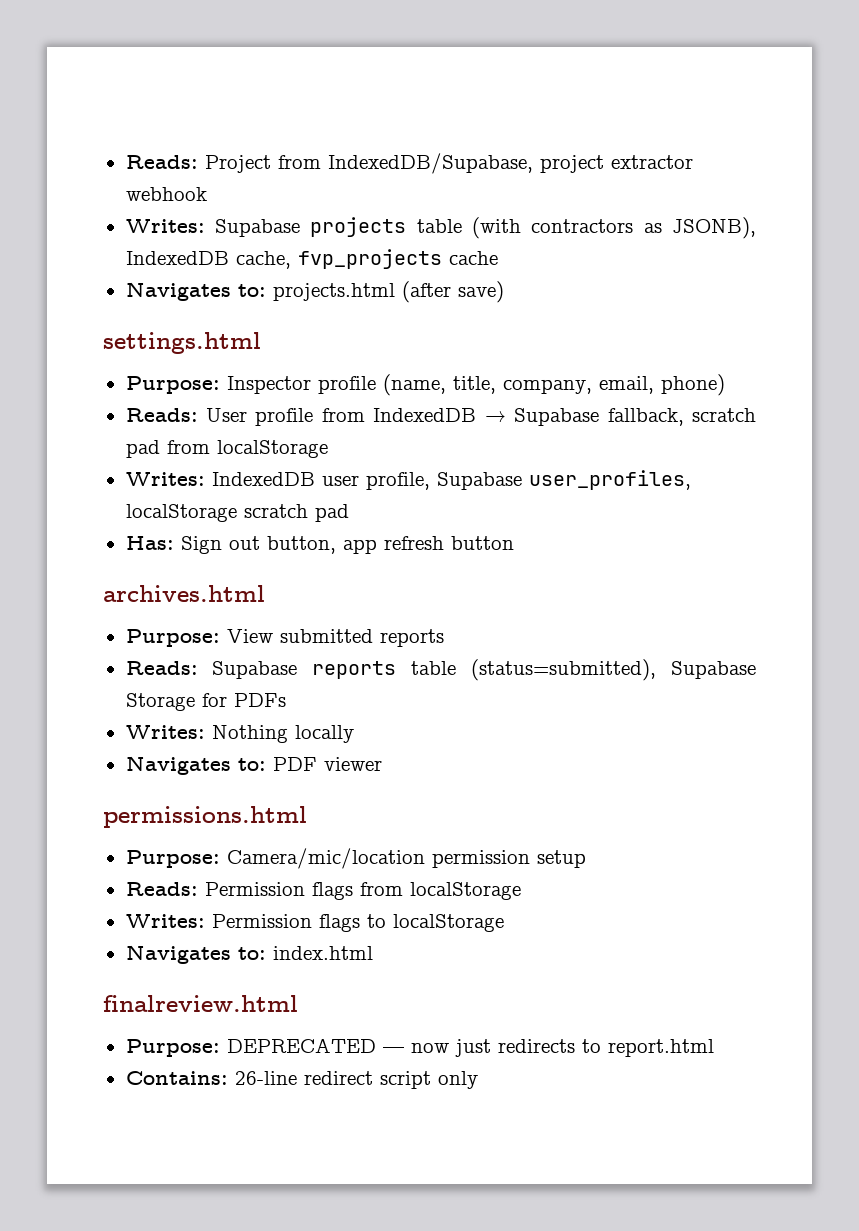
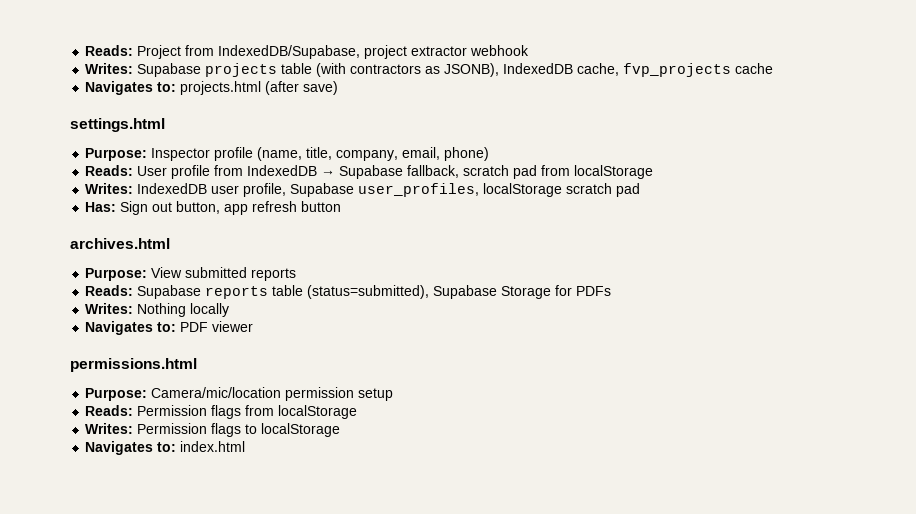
- finalreview.html
- Purpose: DEPRECATED — now just redirects to report.html
- Contains: 26-line redirect script only

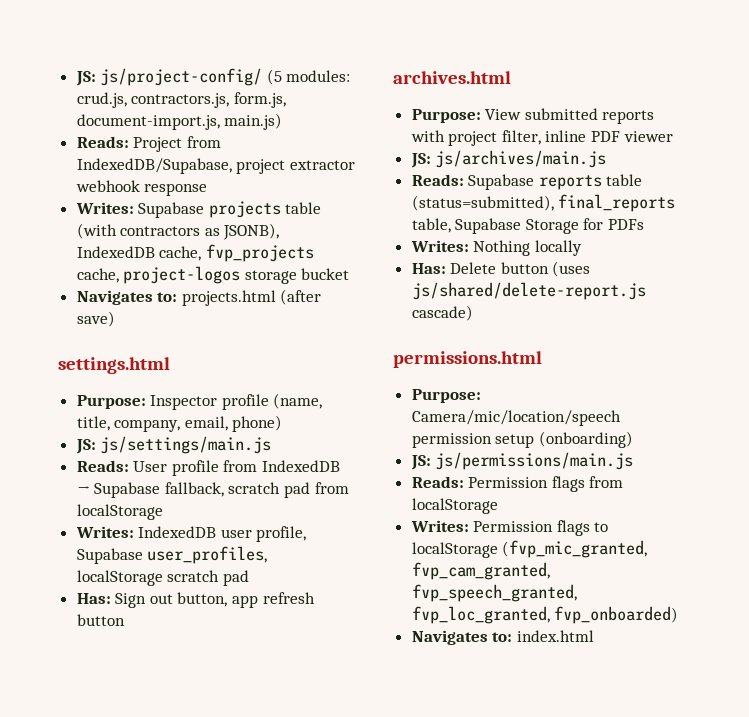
+ JS: js/project-config/ (5 modules: crud.js, contractors.js, form.js, document-import.js, main.js)
- Reads: Project from IndexedDB/Supabase, project extractor webhook
+ Reads: Project from IndexedDB/Supabase, project extractor webhook response
- Writes: Supabase projects table (with contractors as JSONB), IndexedDB cache, fvp_projects cache
+ Writes: Supabase projects table (with contractors as JSONB), IndexedDB cache, fvp_projects cache, project-logos storage bucket
+ JS: js/settings/main.js
- Purpose: View submitted reports
+ Purpose: View submitted reports with project filter, inline PDF viewer
+ JS: js/archives/main.js
- Reads: Supabase reports table (status=submitted), Supabase Storage for PDFs
+ Reads: Supabase reports table (status=submitted), final_reports table, Supabase Storage for PDFs
- Navigates to: PDF viewer
+ Has: Delete button (uses js/shared/delete-report.js cascade)
- Purpose: Camera/mic/location permission setup
+ Purpose: Camera/mic/location/speech permission setup (onboarding)
+ JS: js/permissions/main.js
- Writes: Permission flags to localStorage
+ Writes: Permission flags to localStorage (fvp_mic_granted, fvp_cam_granted, fvp_speech_granted, fvp_loc_granted, fvp_onboarded)

